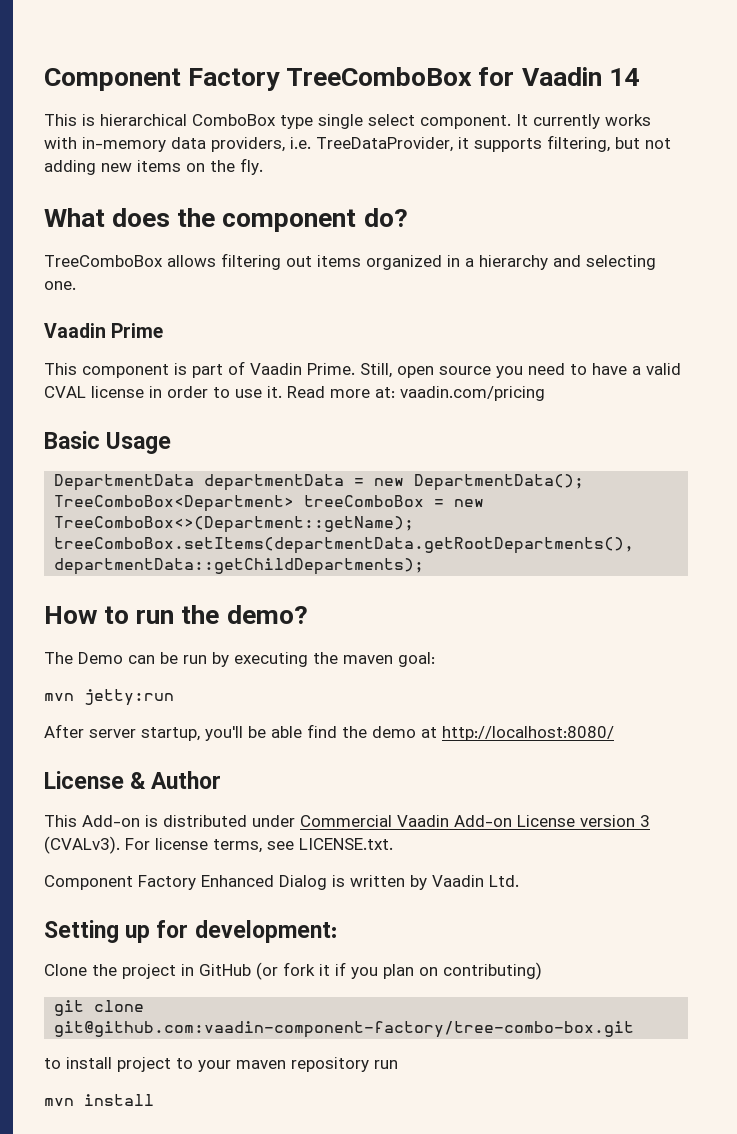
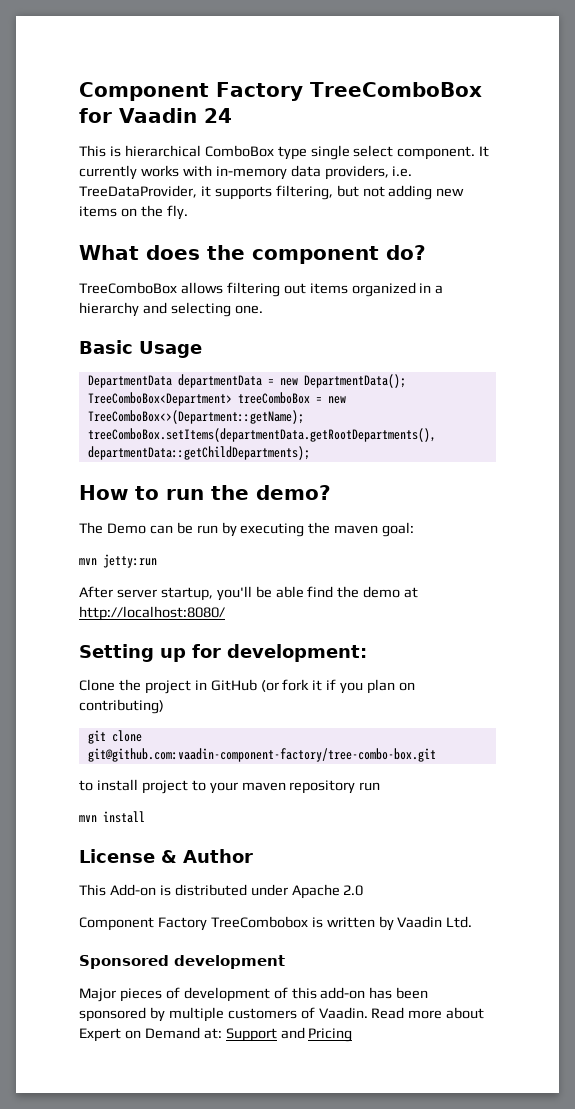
- Component Factory TreeComboBox for Vaadin 14
+ Component Factory TreeComboBox for Vaadin 24
- Vaadin Prime
- This component is part of Vaadin Prime. Still, open source you need to have a valid CVAL license in order to use it. Read more at: vaadin.com/pricing
- License & Author
- This Add-on is distributed under Commercial Vaadin Add-on License version 3 (CVALv3). For license terms, see LICENSE.txt.
- Component Factory Enhanced Dialog is written by Vaadin Ltd.
+ License & Author
+ This Add-on is distributed under Apache 2.0
+ Component Factory TreeCombobox is written by Vaadin Ltd.
+ Sponsored development
+ Major pieces of development of this add-on has been sponsored by multiple customers of Vaadin. Read more about Expert on Demand at: Support and Pricing

